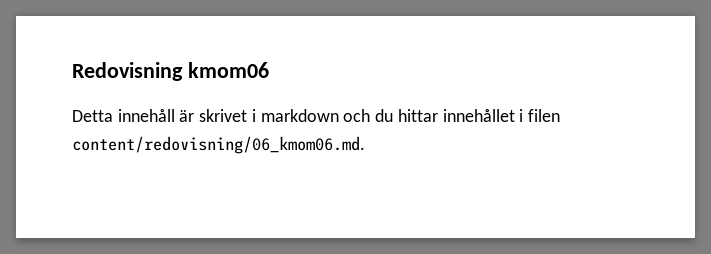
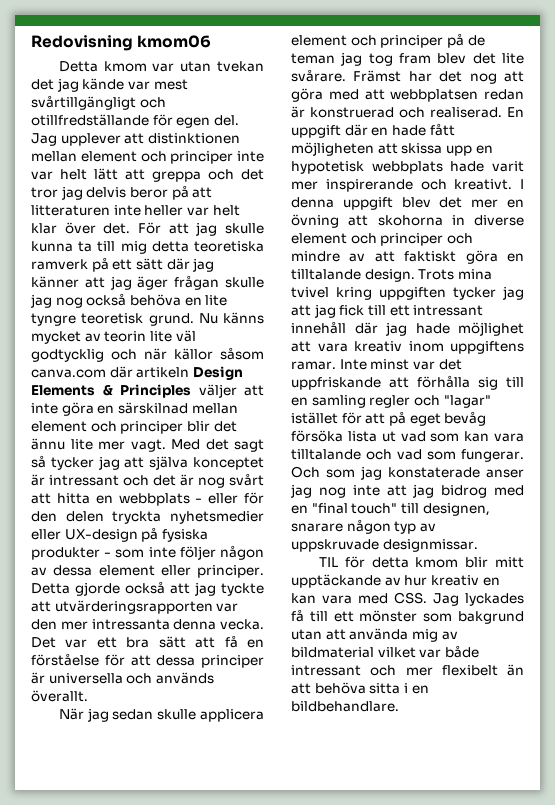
- Detta innehåll är skrivet i markdown och du hittar innehållet i filen content/redovisning/06_kmom06.md.
+ Detta kmom var utan tvekan det jag kände var mest svårtillgängligt och otillfredställande för egen del. Jag upplever att distinktionen mellan element och principer inte var helt lätt att greppa och det tror jag delvis beror på att litteraturen inte heller var helt klar över det. För att jag skulle kunna ta till mig detta teoretiska ramverk på ett sätt där jag känner att jag äger frågan skulle jag nog också behöva en lite tyngre teoretisk grund. Nu känns mycket av teorin lite väl godtycklig och när källor såsom canva.com där artikeln Design Elements & Principles väljer att inte göra en särskilnad mellan element och principer blir det ännu lite mer vagt. Med det sagt så tycker jag att själva konceptet är intressant och det är nog svårt att hitta en webbplats - eller för den delen tryckta nyhetsmedier eller UX-design på fysiska produkter - som inte följer någon av dessa element eller principer. Detta gjorde också att jag tyckte att utvärderingsrapporten var den mer intressanta denna vecka. Det var ett bra sätt att få en förståelse för att dessa principer är universella och används överallt.
+ När jag sedan skulle applicera element och principer på de teman jag tog fram blev det lite svårare. Främst har det nog att göra med att webbplatsen redan är konstruerad och realiserad. En uppgift där en hade fått möjligheten att skissa upp en hypotetisk webbplats hade varit mer inspirerande och kreativt. I denna uppgift blev det mer en övning att skohorna in diverse element och principer och mindre av att faktiskt göra en tilltalande design. Trots mina tvivel kring uppgiften tycker jag att jag fick till ett intressant innehåll där jag hade möjlighet att vara kreativ inom uppgiftens ramar. Inte minst var det uppfriskande att förhålla sig till en samling regler och "lagar" istället för att på eget bevåg försöka lista ut vad som kan vara tilltalande och vad som fungerar. Och som jag konstaterade anser jag nog inte att jag bidrog med en "final touch" till designen, snarare någon typ av uppskruvade designmissar.
+ TIL för detta kmom blir mitt upptäckande av hur kreativ en kan vara med CSS. Jag lyckades få till ett mönster som bakgrund utan att använda mig av bildmaterial vilket var både intressant och mer flexibelt än att behöva sitta i en bildbehandlare.

